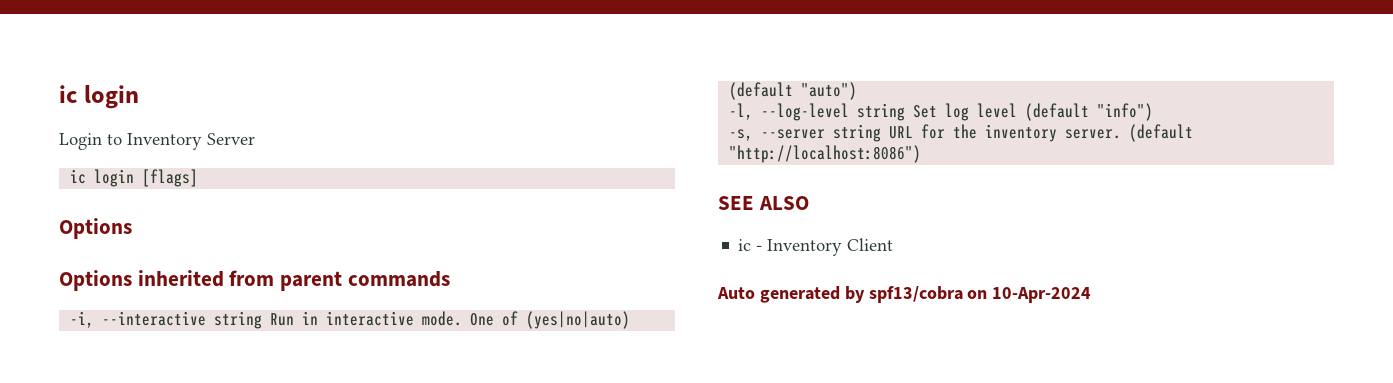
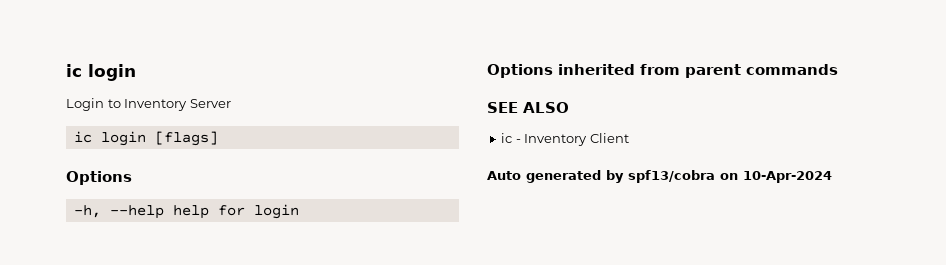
+ -h, --help help for login
- -i, --interactive string Run in interactive mode. One of (yes|no|auto) (default "auto")
- -l, --log-level string Set log level (default "info")
- -s, --server string URL for the inventory server. (default "http://localhost:8086")

